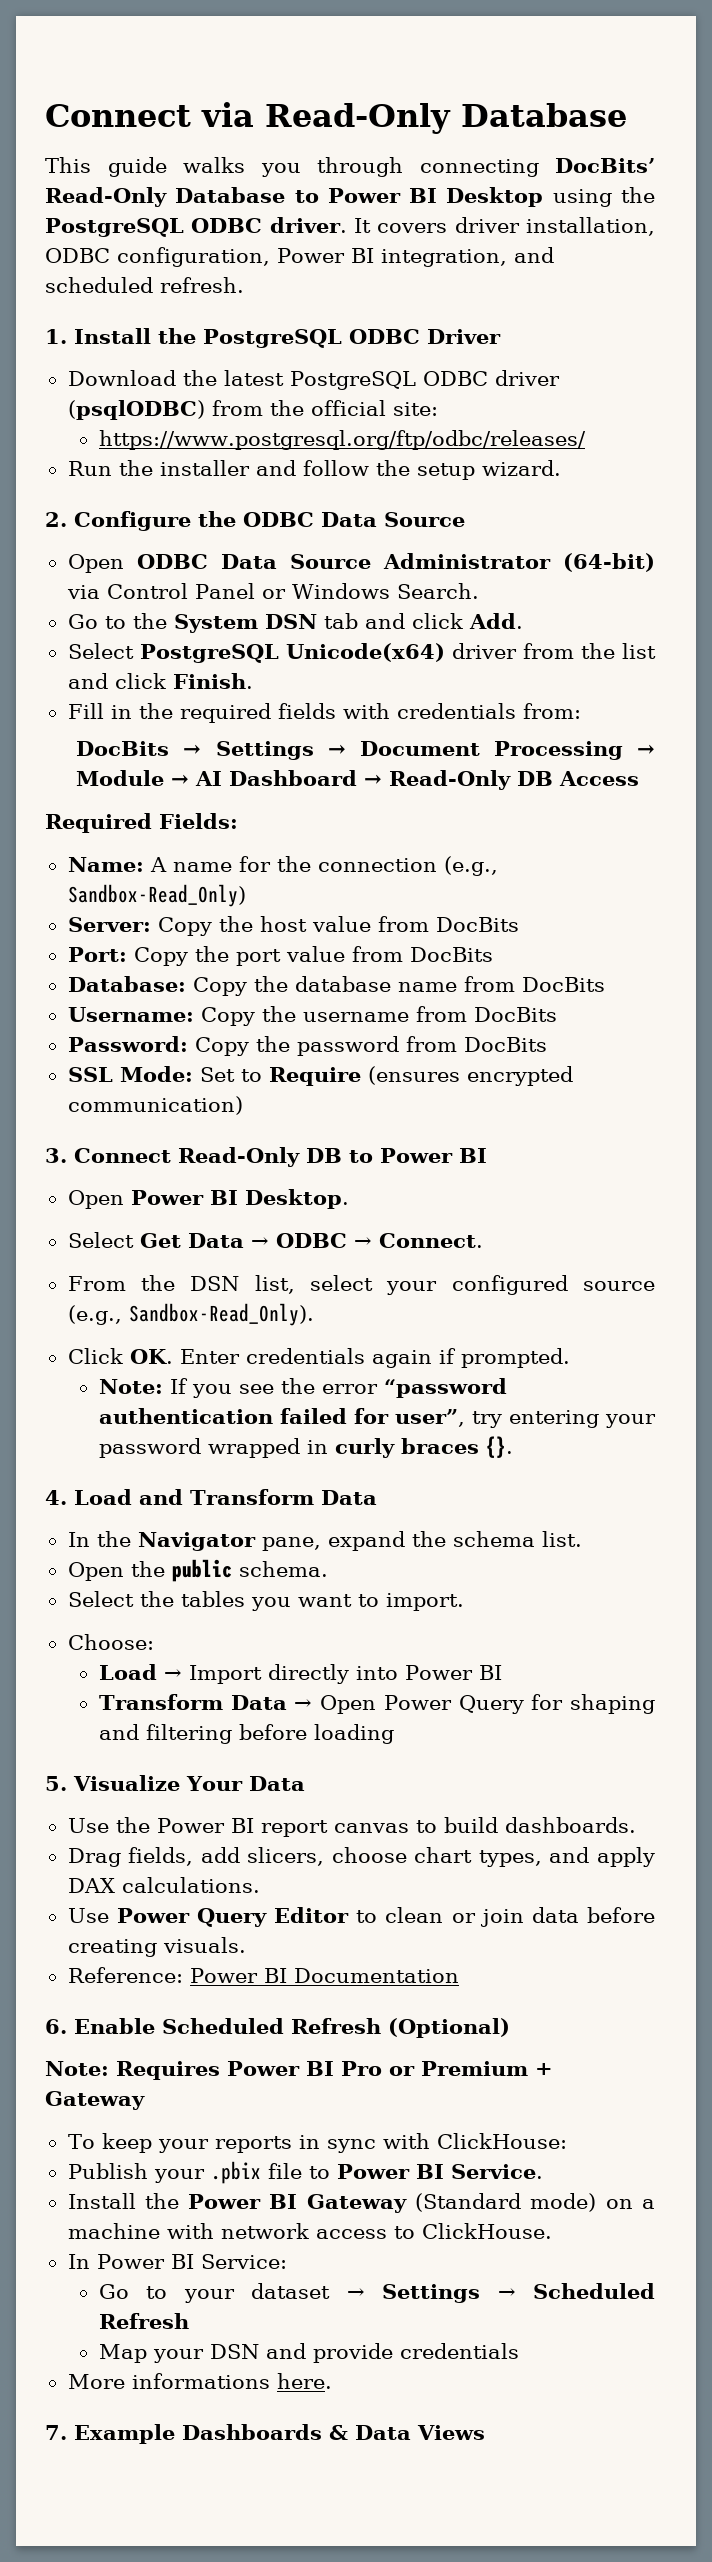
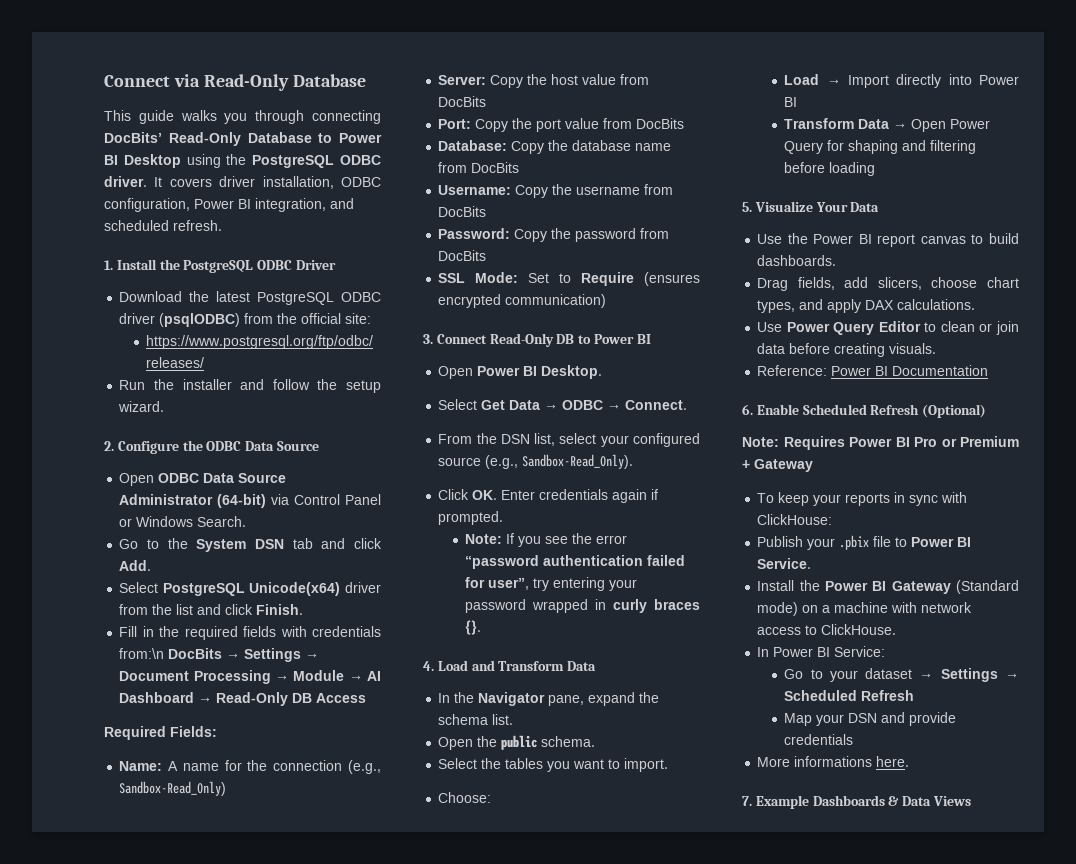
- Fill in the required fields with credentials from:
- DocBits → Settings → Document Processing → Module → AI Dashboard → Read-Only DB Access
+ Fill in the required fields with credentials from:\n DocBits → Settings → Document Processing → Module → AI Dashboard → Read-Only DB Access

